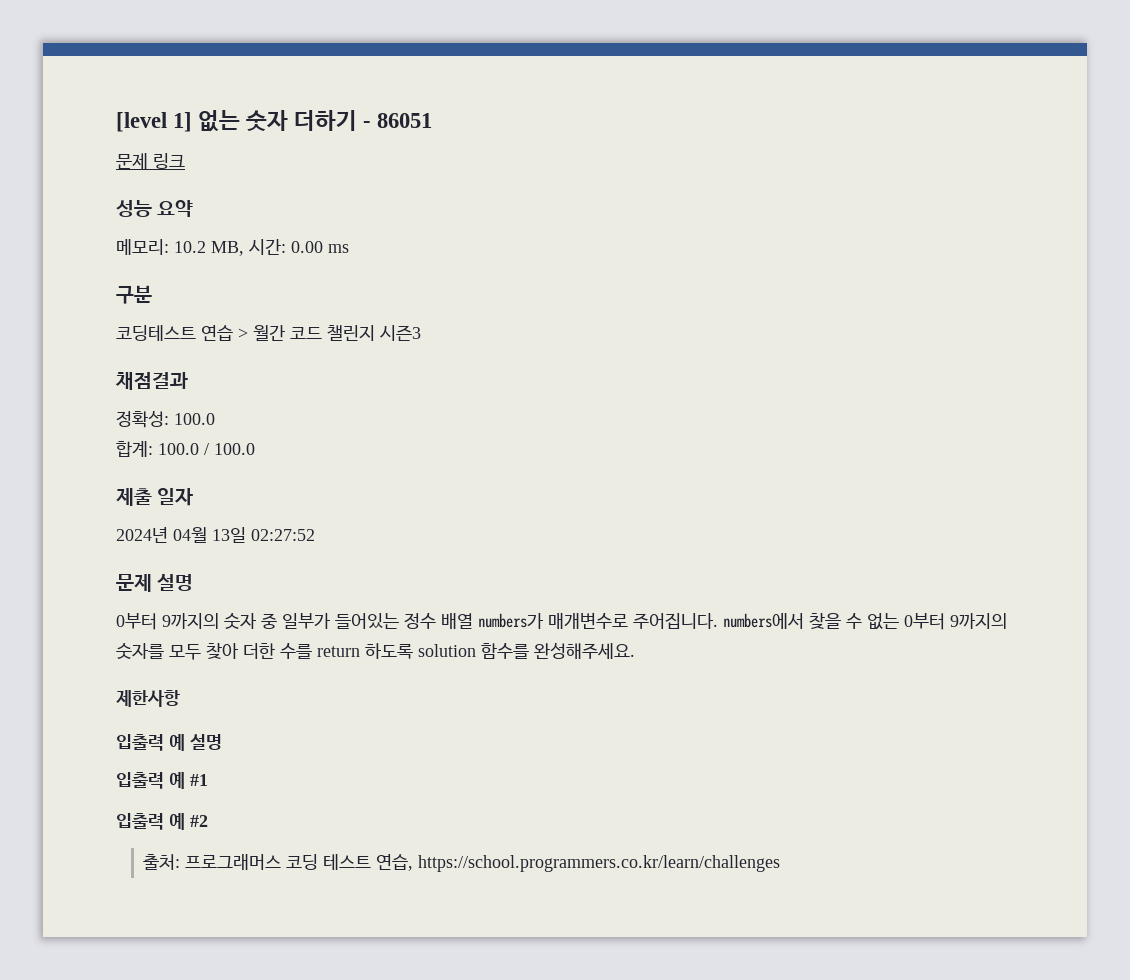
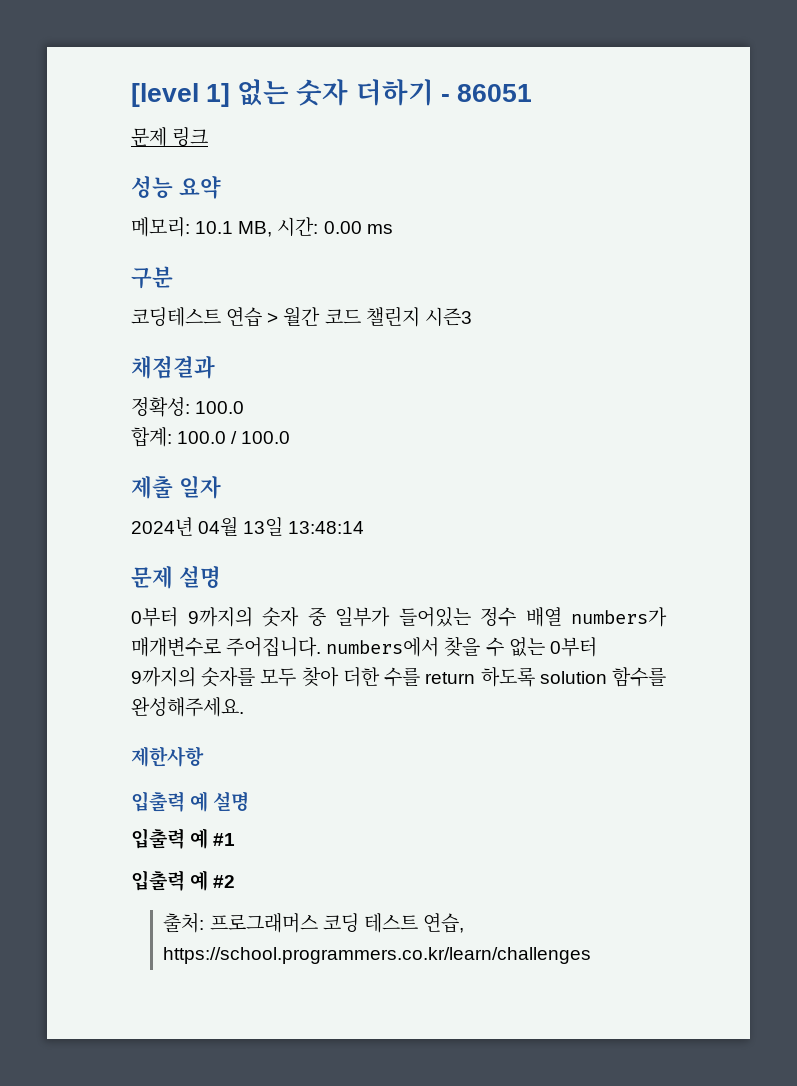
- 메모리: 10.2 MB, 시간: 0.00 ms
+ 메모리: 10.1 MB, 시간: 0.00 ms
- 2024년 04월 13일 02:27:52
+ 2024년 04월 13일 13:48:14

